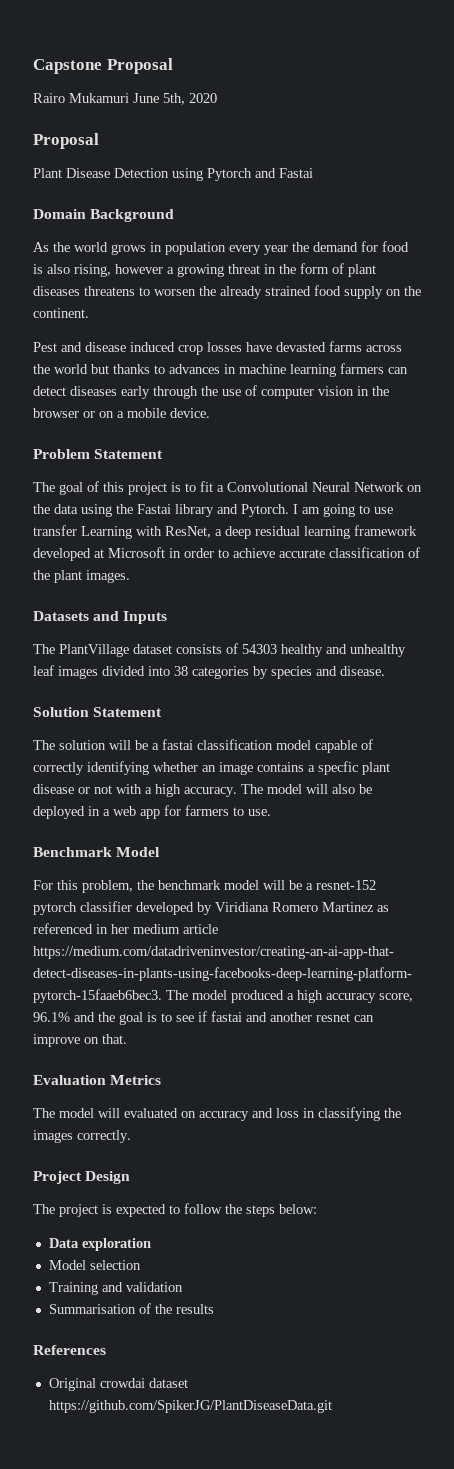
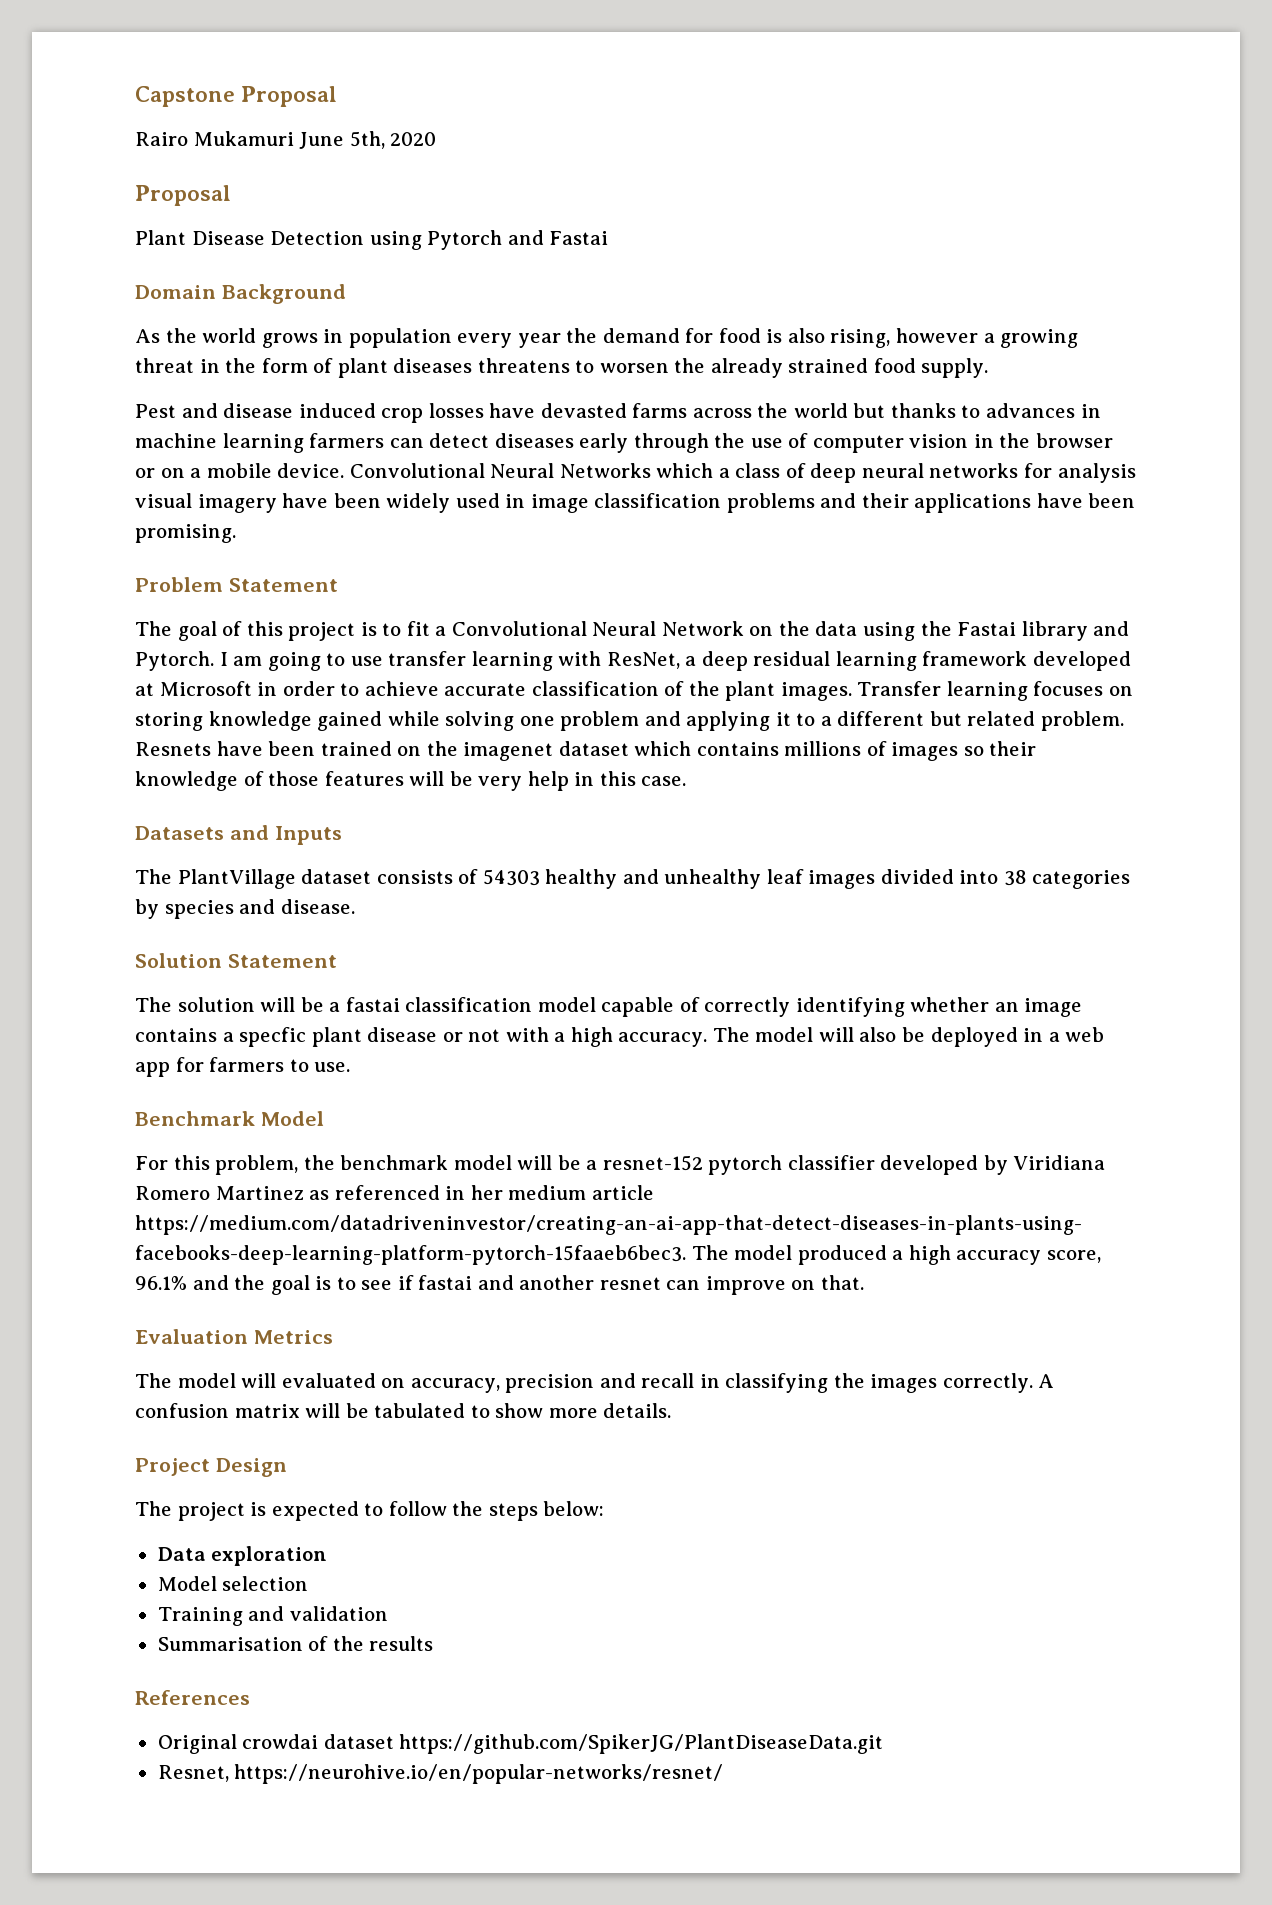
- As the world grows in population every year the demand for food is also rising, however a growing threat in the form of plant diseases threatens to worsen the already strained food supply on the continent.
+ As the world grows in population every year the demand for food is also rising, however a growing threat in the form of plant diseases threatens to worsen the already strained food supply.
+ Convolutional Neural Networks which a class of deep neural networks for analysis visual imagery have been widely used in image classification problems and their applications have been promising.
- I am going to use transfer Learning with ResNet, a deep residual learning framework developed at Microsoft in order to achieve accurate classification of the plant images.
+ I am going to use transfer learning with ResNet, a deep residual learning framework developed at Microsoft in order to achieve accurate classification of the plant images. Transfer learning focuses on storing knowledge gained while solving one problem and applying it to a different but related problem. Resnets have been trained on the imagenet dataset which contains millions of images so their knowledge of those features will be very help in this case.
- The model will evaluated on accuracy and loss in classifying the images correctly.
+ The model will evaluated on accuracy, precision and recall in classifying the images correctly. A confusion matrix will be tabulated to show more details.
+ Resnet, https://neurohive.io/en/popular-networks/resnet/

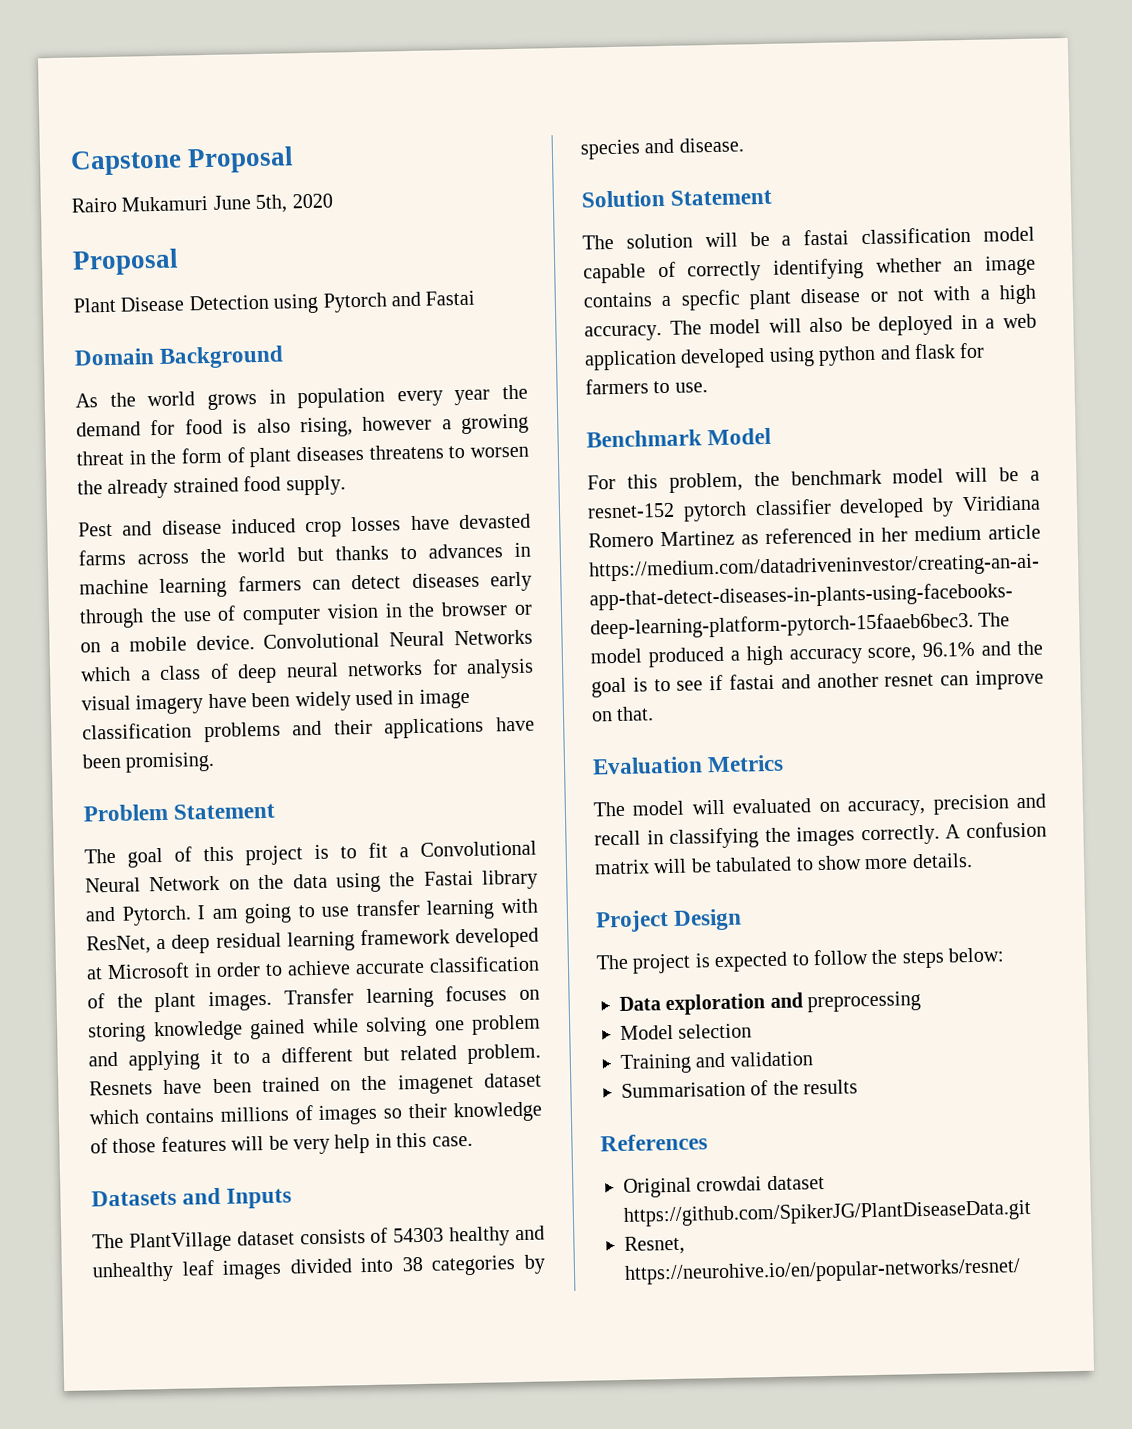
- The model will also be deployed in a web app for farmers to use.
+ The model will also be deployed in a web application developed using python and flask for farmers to use.
- Data exploration
+ Data exploration and preprocessing

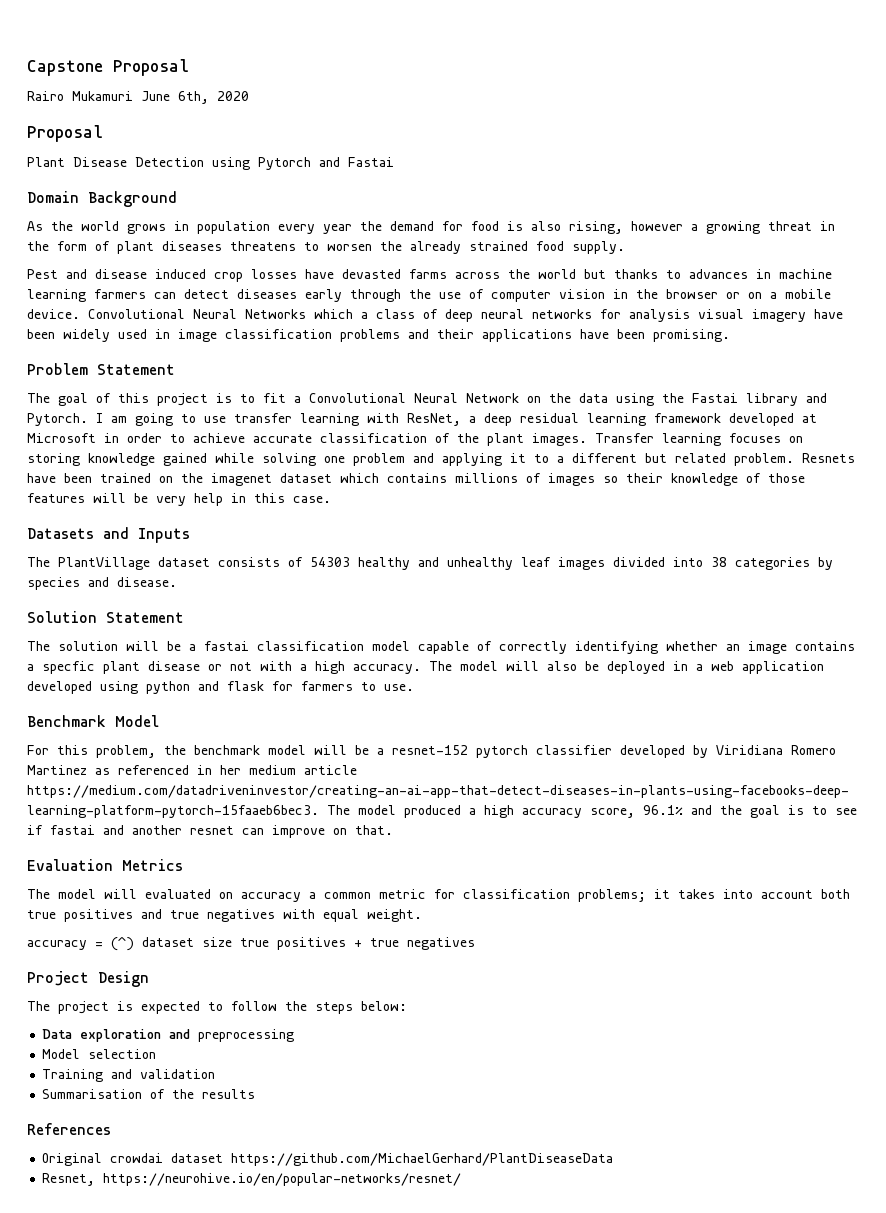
- Rairo Mukamuri June 5th, 2020
+ Rairo Mukamuri June 6th, 2020
- The model will evaluated on accuracy, precision and recall in classifying the images correctly. A confusion matrix will be tabulated to show more details.
+ The model will evaluated on accuracy a common metric for classification problems; it takes into account both true positives and true negatives with equal weight.
+ accuracy = (^) dataset size true positives + true negatives
- Original crowdai dataset https://github.com/SpikerJG/PlantDiseaseData.git
+ Original crowdai dataset https://github.com/MichaelGerhard/PlantDiseaseData

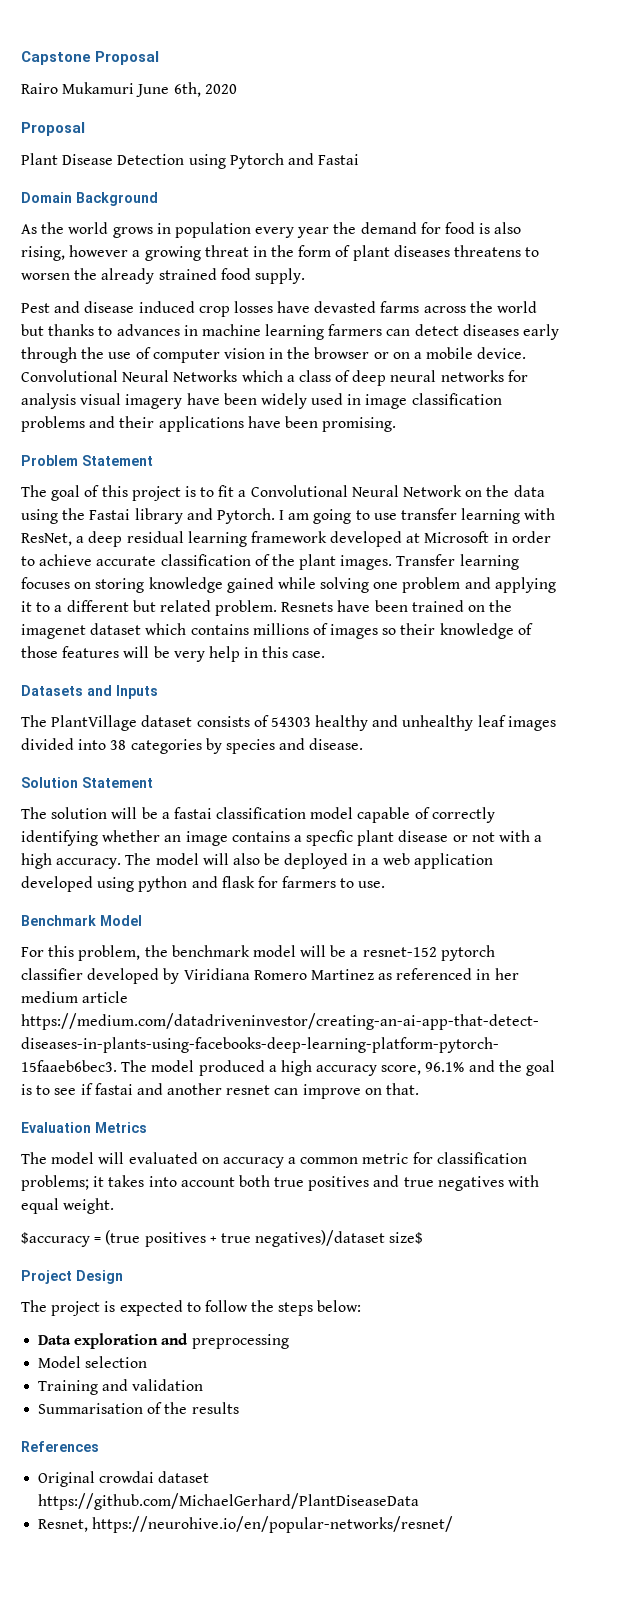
- accuracy = (^) dataset size true positives + true negatives
+ $accuracy = (true positives + true negatives)/dataset size$

